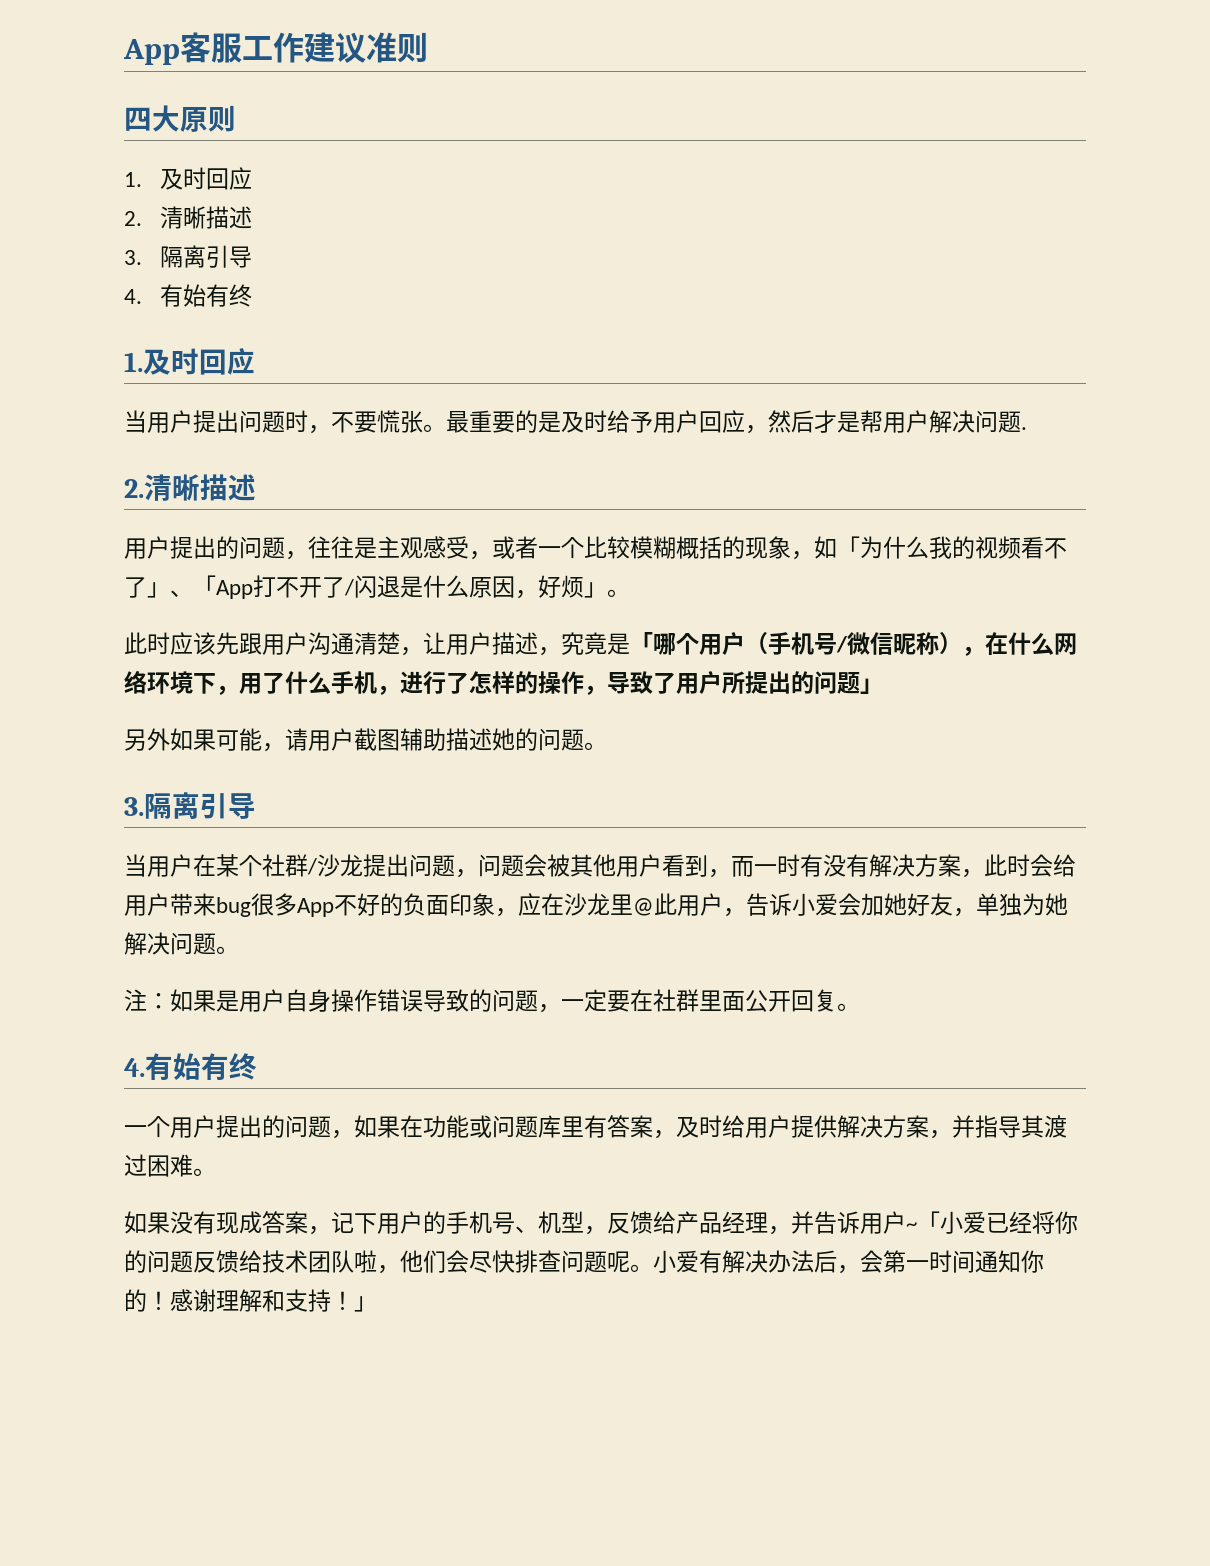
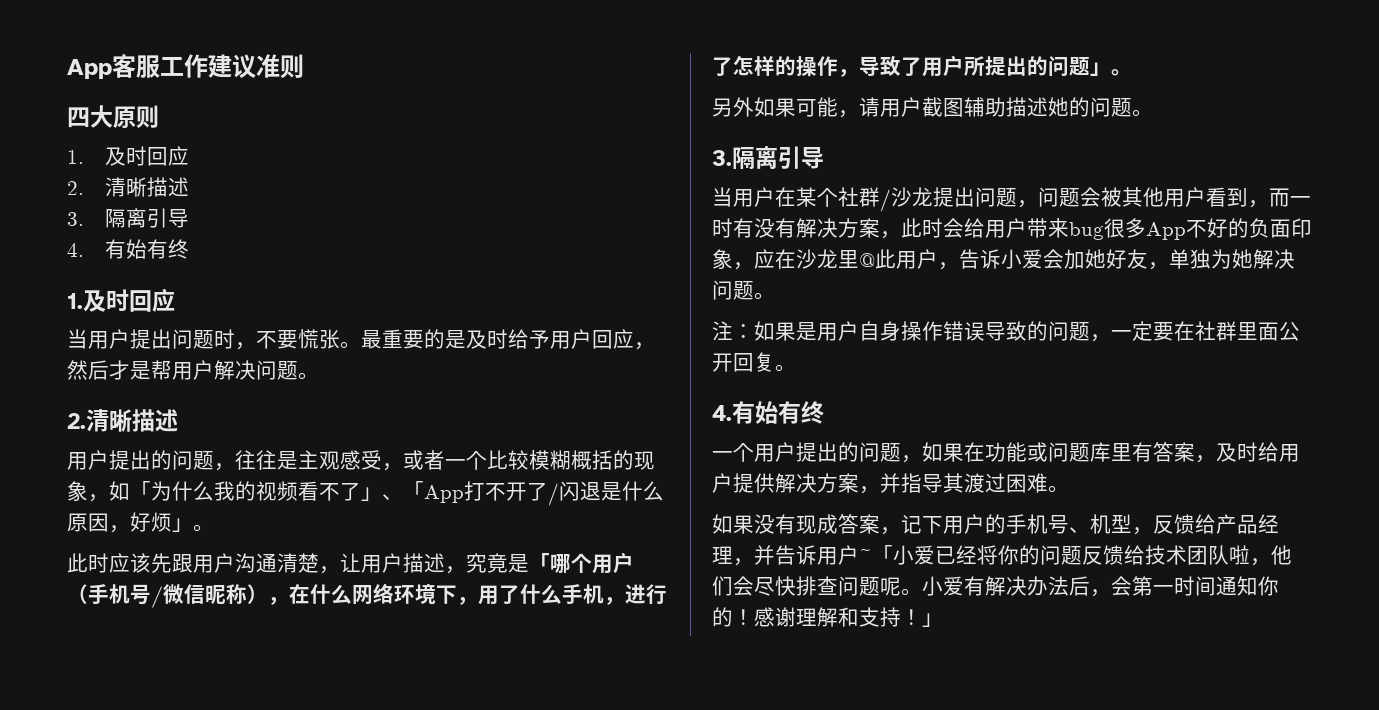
- 最重要的是及时给予用户回应，然后才是帮用户解决问题.
+ 最重要的是及时给予用户回应，然后才是帮用户解决问题。
- 此时应该先跟用户沟通清楚，让用户描述，究竟是「哪个用户（手机号/微信昵称），在什么网络环境下，用了什么手机，进行了怎样的操作，导致了用户所提出的问题」
+ 此时应该先跟用户沟通清楚，让用户描述，究竟是「哪个用户（手机号/微信昵称），在什么网络环境下，用了什么手机，进行了怎样的操作，导致了用户所提出的问题」。

